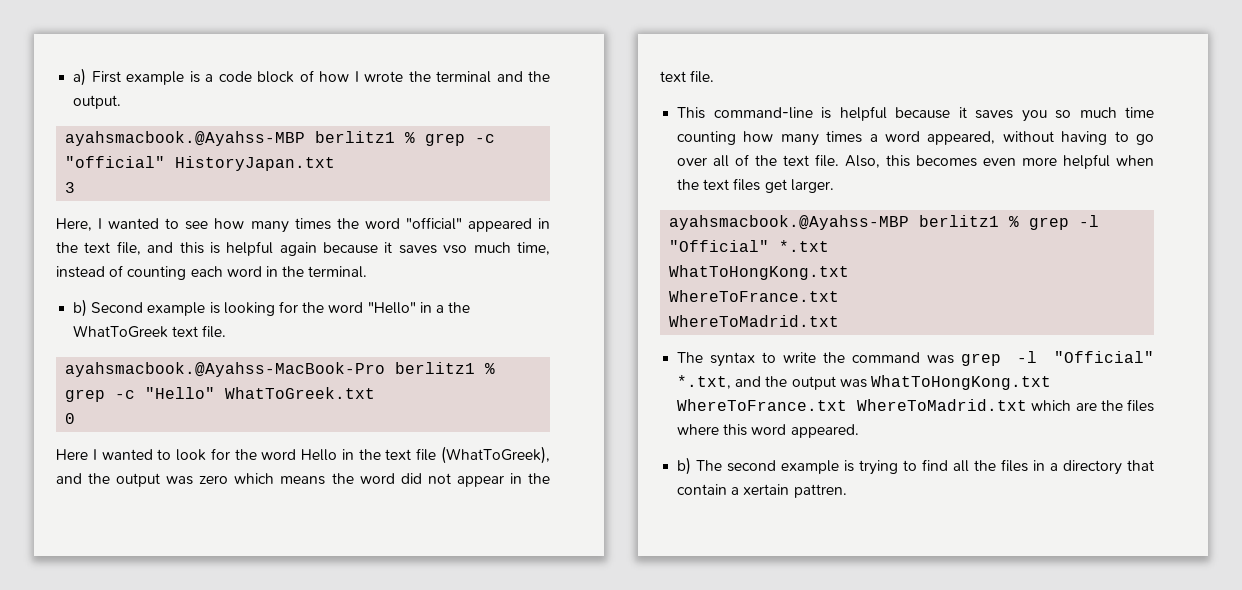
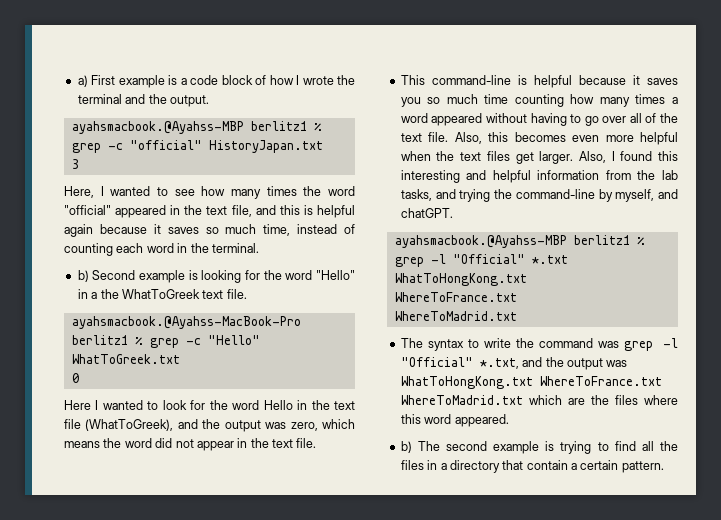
- Here, I wanted to see how many times the word "official" appeared in the text file, and this is helpful again because it saves vso much time, instead of counting each word in the terminal.
+ Here, I wanted to see how many times the word "official" appeared in the text file, and this is helpful again because it saves so much time, instead of counting each word in the terminal.
- Here I wanted to look for the word Hello in the text file (WhatToGreek), and the output was zero which means the word did not appear in the text file.
+ Here I wanted to look for the word Hello in the text file (WhatToGreek), and the output was zero, which means the word did not appear in the text file.
- This command-line is helpful because it saves you so much time counting how many times a word appeared, without having to go over all of the text file.
+ This command-line is helpful because it saves you so much time counting how many times a word appeared without having to go over all of the text file.
+ Also, I found this interesting and helpful information from the lab tasks, and trying the command-line by myself, and chatGPT.
- b) The second example is trying to find all the files in a directory that contain a xertain pattren.
+ b) The second example is trying to find all the files in a directory that contain a certain pattern.

